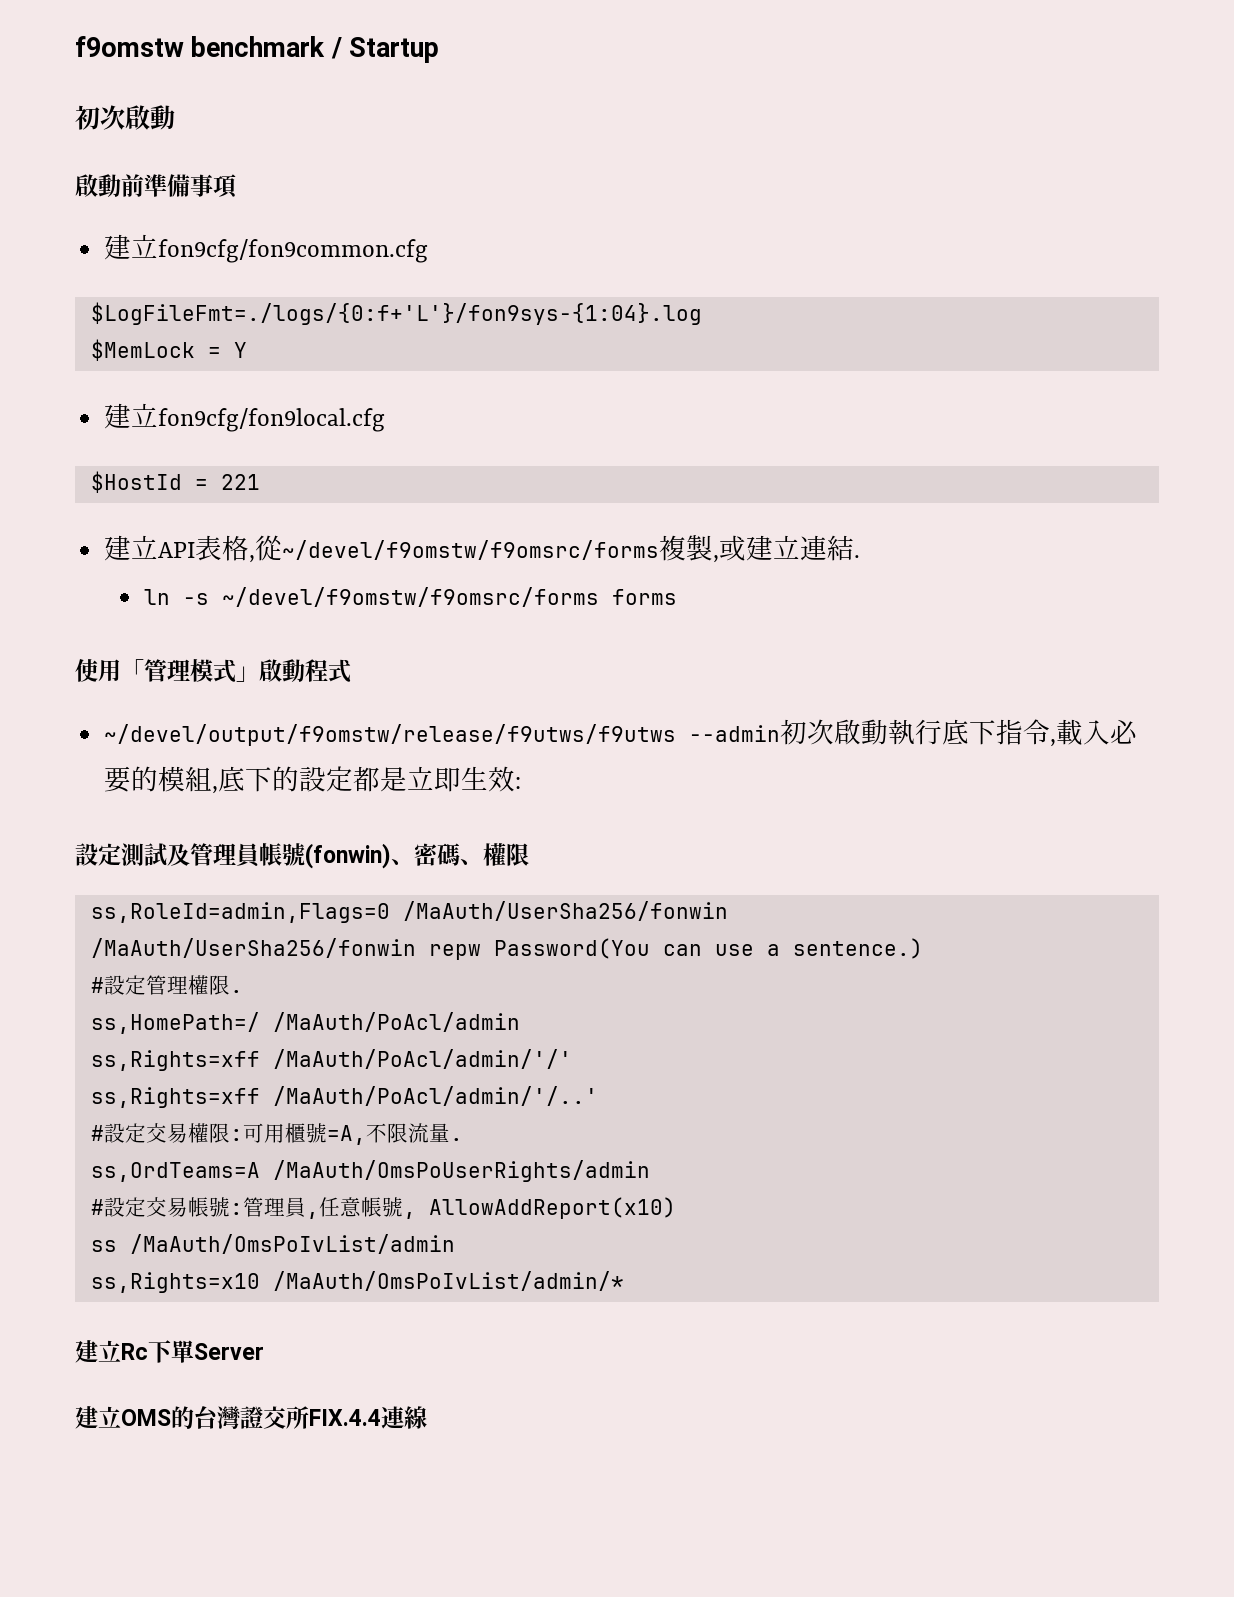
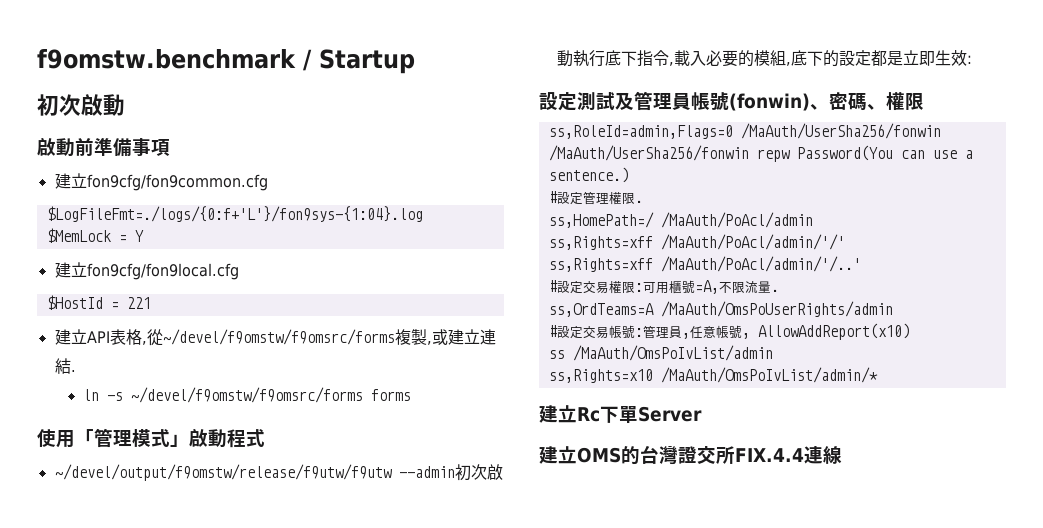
- f9omstw benchmark / Startup
+ f9omstw.benchmark / Startup
- ~/devel/output/f9omstw/release/f9utws/f9utws --admin初次啟動執行底下指令,載入必要的模組,底下的設定都是立即生效:
+ ~/devel/output/f9omstw/release/f9utw/f9utw --admin初次啟動執行底下指令,載入必要的模組,底下的設定都是立即生效:

